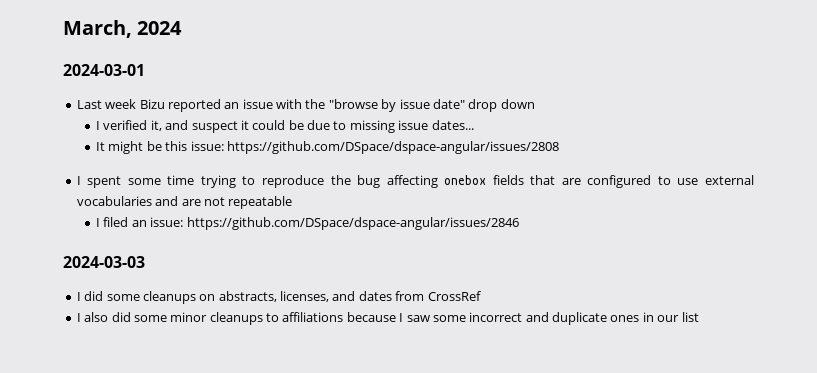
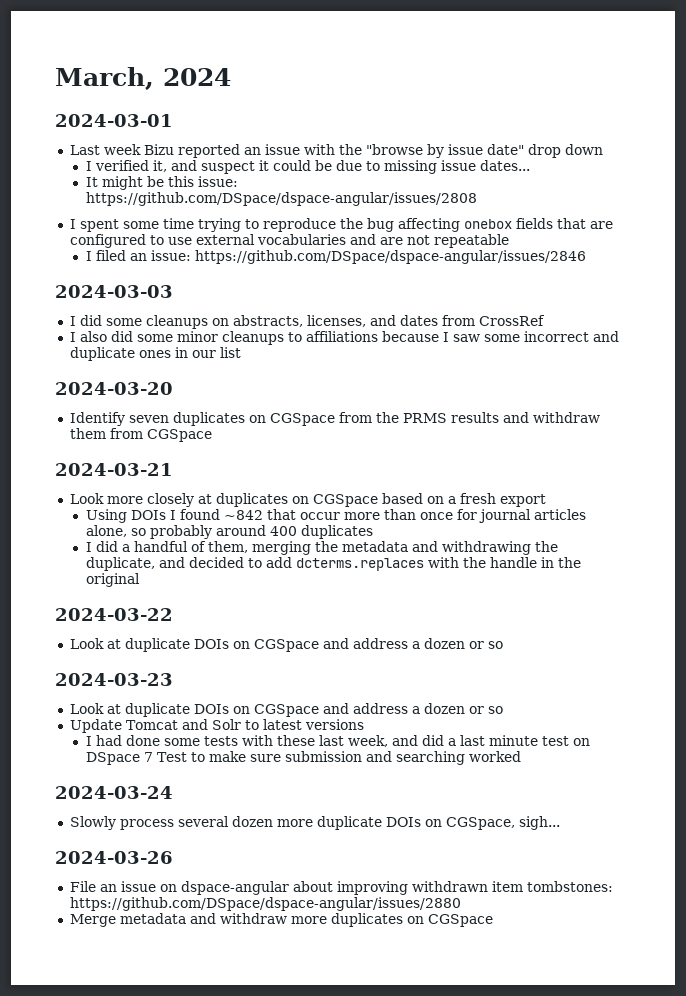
+ 2024-03-20
+ Identify seven duplicates on CGSpace from the PRMS results and withdraw them from CGSpace
+ 2024-03-21
+ Look more closely at duplicates on CGSpace based on a fresh export
+ Using DOIs I found ~842 that occur more than once for journal articles alone, so probably around 400 duplicates
+ I did a handful of them, merging the metadata and withdrawing the duplicate, and decided to add dcterms.replaces with the handle in the original
+ 2024-03-22
+ Look at duplicate DOIs on CGSpace and address a dozen or so
+ 2024-03-23
+ Look at duplicate DOIs on CGSpace and address a dozen or so
+ Update Tomcat and Solr to latest versions
+ I had done some tests with these last week, and did a last minute test on DSpace 7 Test to make sure submission and searching worked
+ 2024-03-24
+ Slowly process several dozen more duplicate DOIs on CGSpace, sigh...
+ 2024-03-26
+ File an issue on dspace-angular about improving withdrawn item tombstones: https://github.com/DSpace/dspace-angular/issues/2880
+ Merge metadata and withdraw more duplicates on CGSpace

